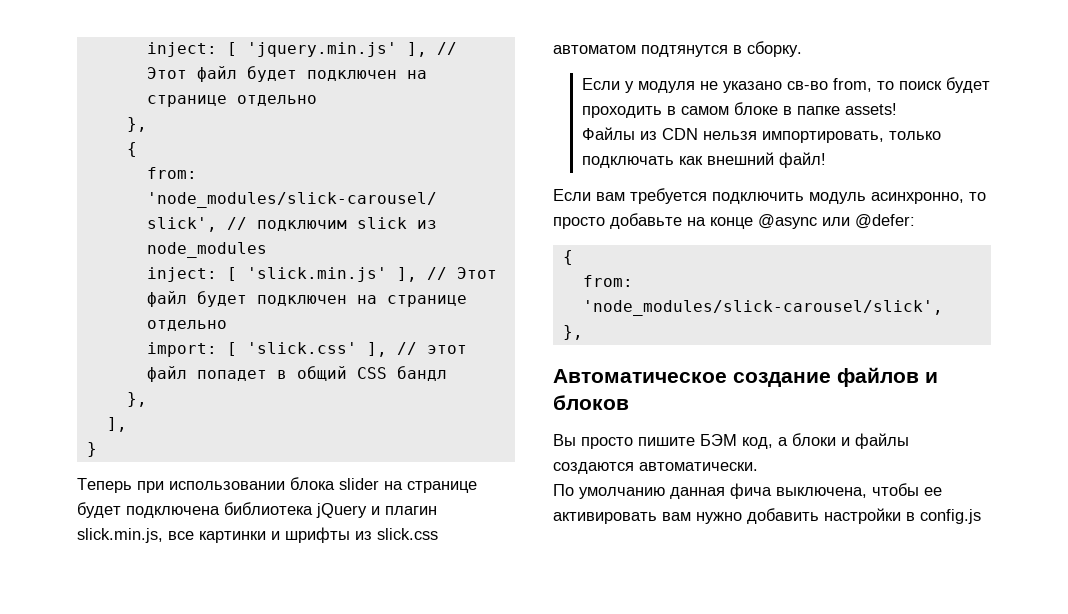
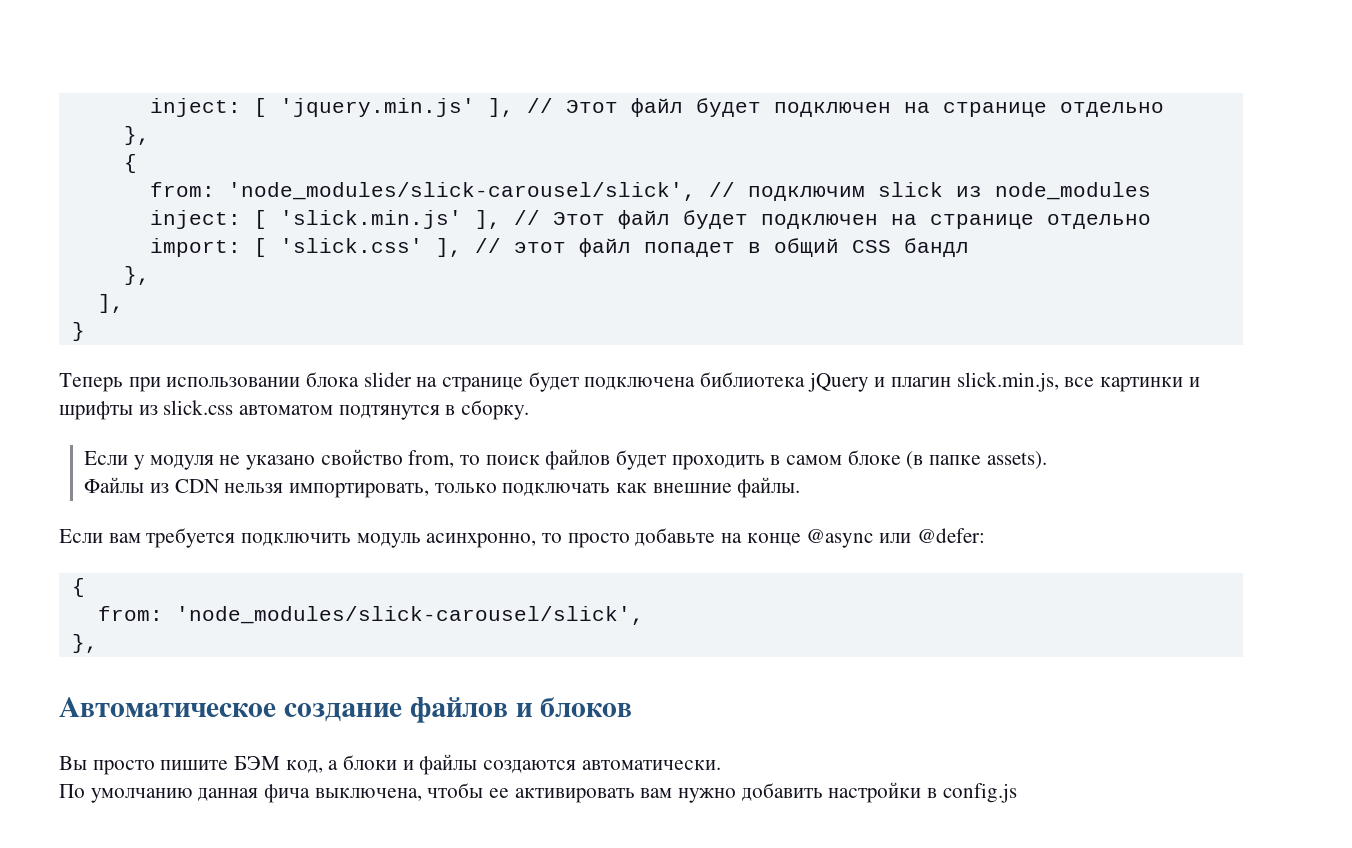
- Если у модуля не указано св-во from, то поиск будет проходить в самом блоке в папке assets!
+ Если у модуля не указано свойство from, то поиск файлов будет проходить в самом блоке (в папке assets).
- Файлы из CDN нельзя импортировать, только подключать как внешний файл!
+ Файлы из CDN нельзя импортировать, только подключать как внешние файлы.

